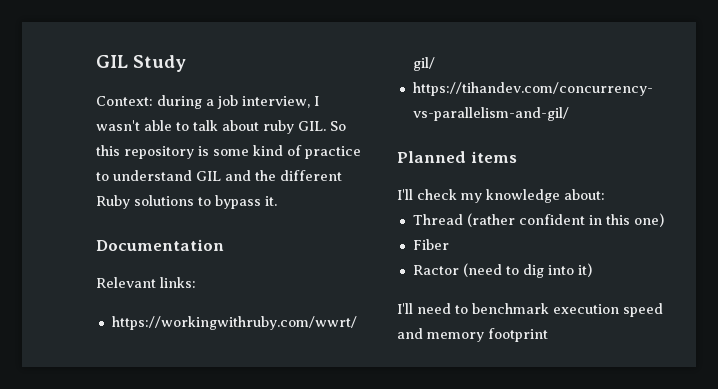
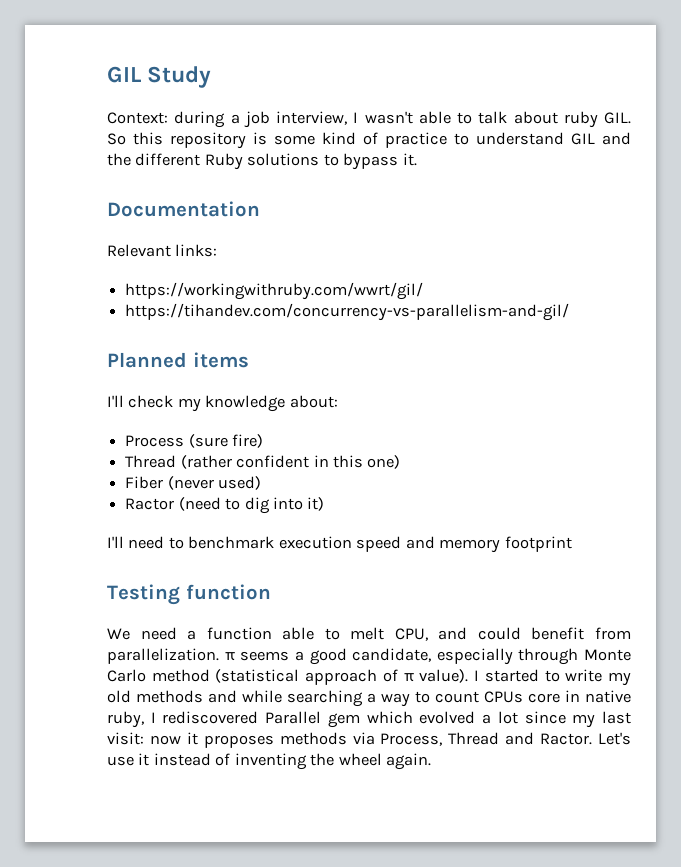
+ Process (sure fire)
- Fiber
+ Fiber (never used)
+ Testing function
+ We need a function able to melt CPU, and could benefit from parallelization. π seems a good candidate, especially through Monte Carlo method (statistical approach of π value). I started to write my old methods and while searching a way to count CPUs core in native ruby, I rediscovered Parallel gem which evolved a lot since my last visit: now it proposes methods via Process, Thread and Ractor. Let's use it instead of inventing the wheel again.

